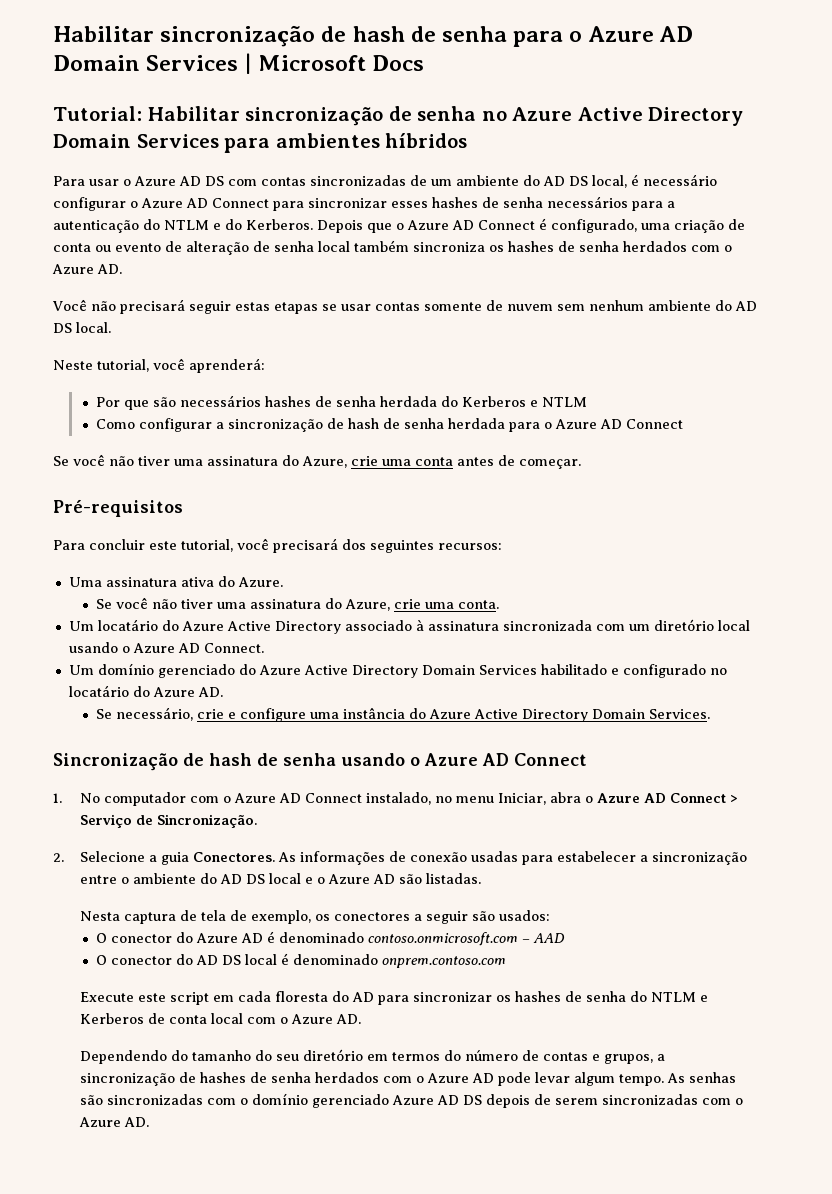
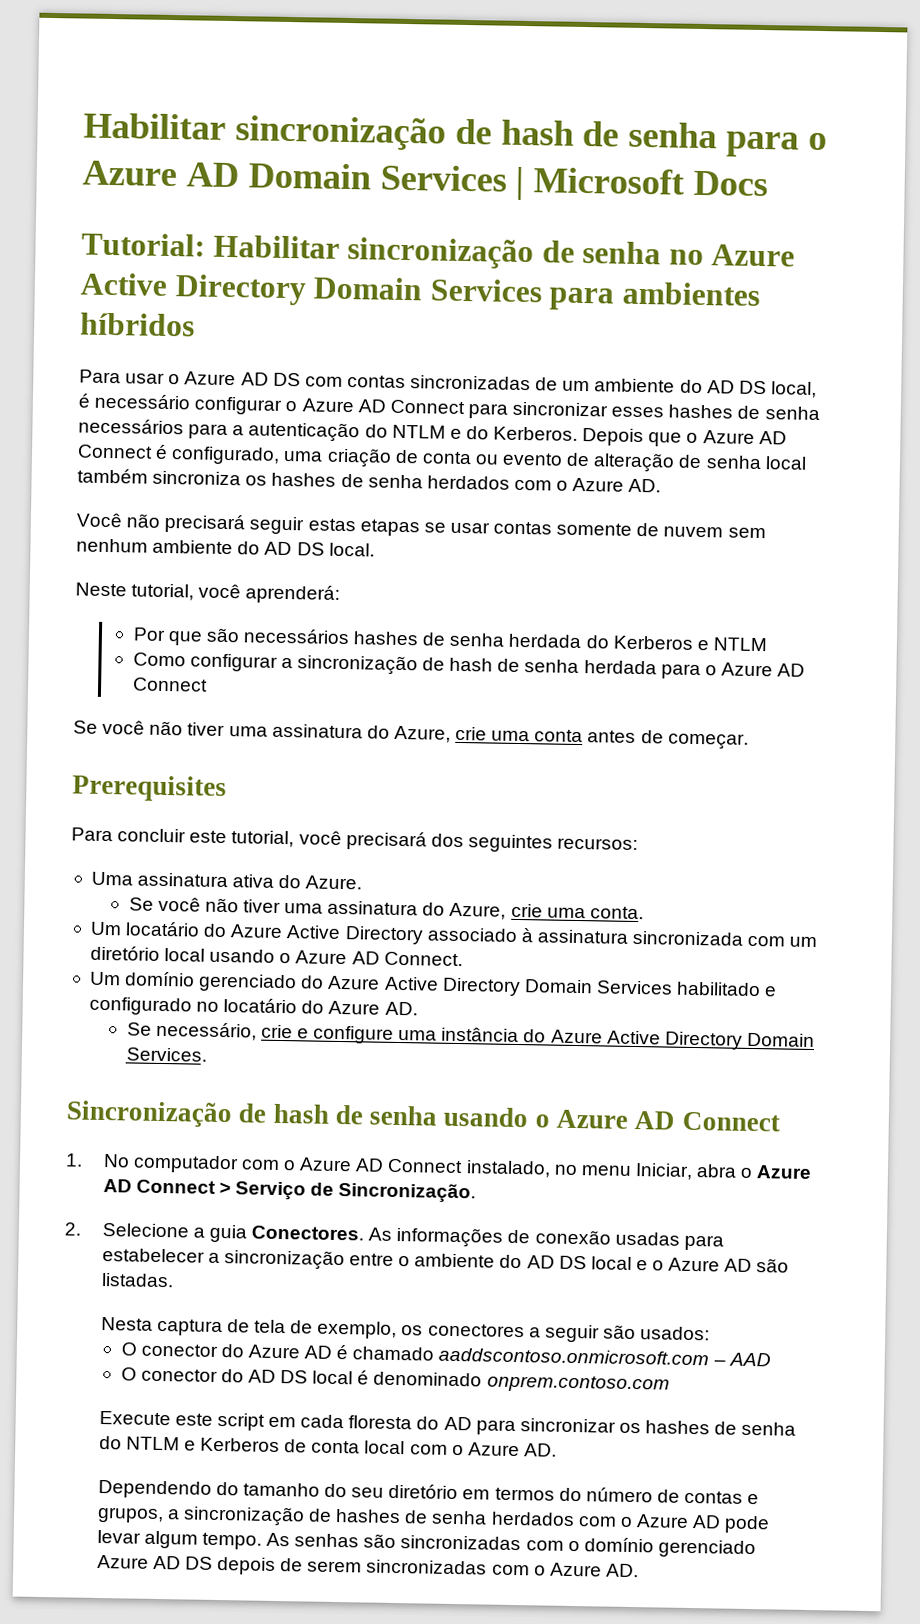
- Pré-requisitos
+ Prerequisites
- O conector do Azure AD é denominado contoso.onmicrosoft.com – AAD
+ O conector do Azure AD é chamado aaddscontoso.onmicrosoft.com – AAD

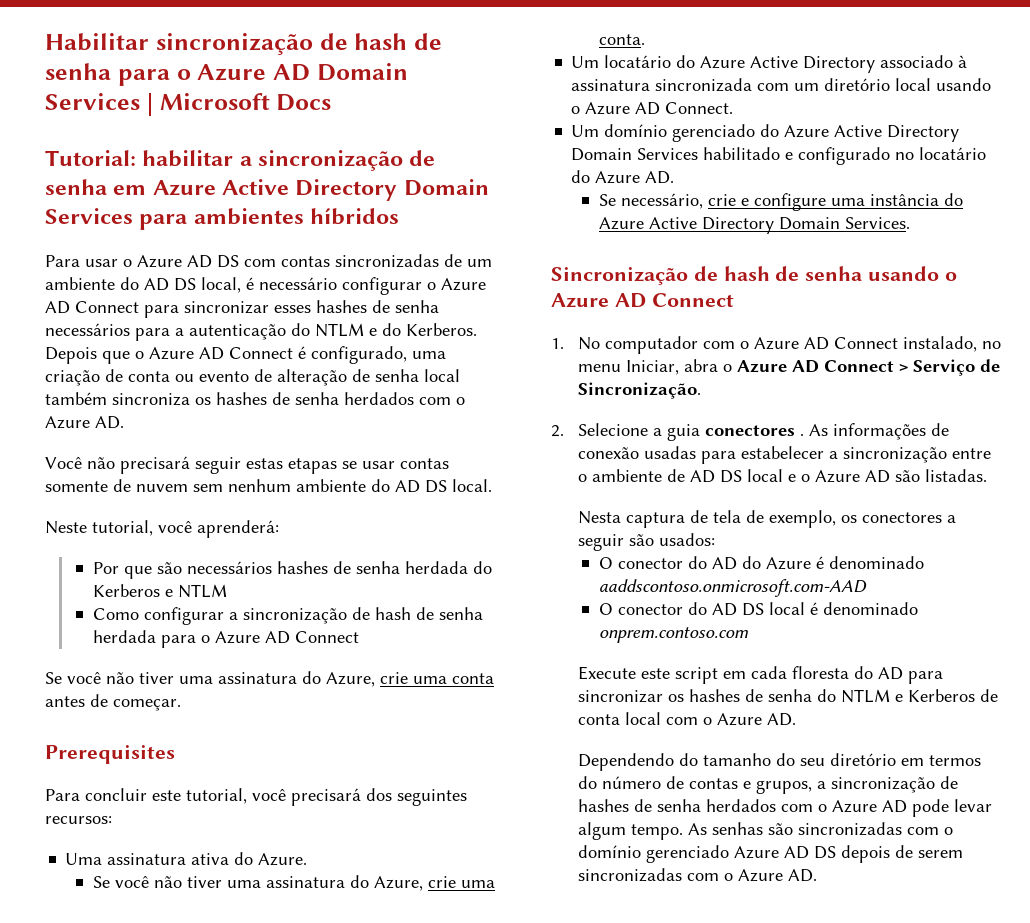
- Tutorial: Habilitar sincronização de senha no Azure Active Directory Domain Services para ambientes híbridos
+ Tutorial: habilitar a sincronização de senha em Azure Active Directory Domain Services para ambientes híbridos
- 2. Selecione a guia Conectores.
+ 2. Selecione a guia conectores .
- As informações de conexão usadas para estabelecer a sincronização entre o ambiente do AD DS local e o Azure AD são listadas.
+ As informações de conexão usadas para estabelecer a sincronização entre o ambiente de AD DS local e o Azure AD são listadas.
- O conector do Azure AD é chamado aaddscontoso.onmicrosoft.com – AAD
+ O conector do AD do Azure é denominado aaddscontoso.onmicrosoft.com-AAD

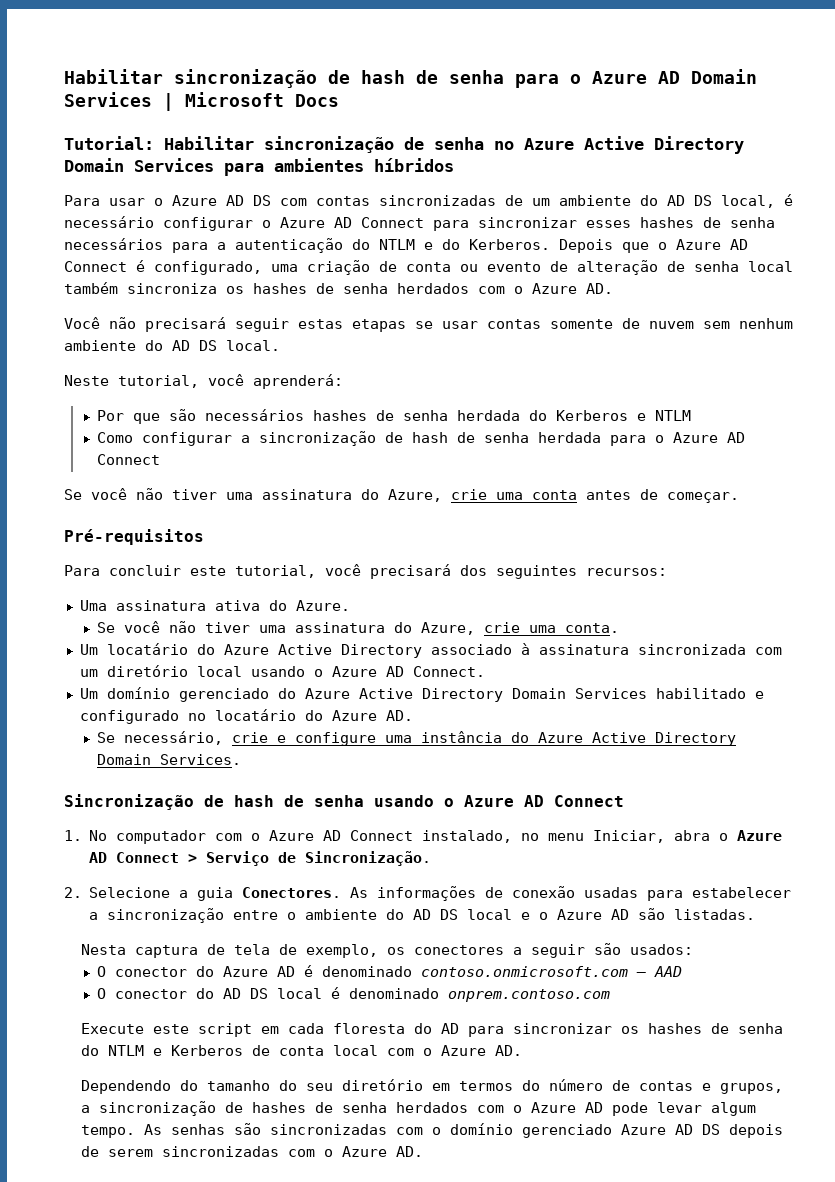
- Tutorial: habilitar a sincronização de senha em Azure Active Directory Domain Services para ambientes híbridos
+ Tutorial: Habilitar sincronização de senha no Azure Active Directory Domain Services para ambientes híbridos
- Prerequisites
+ Pré-requisitos
- 2. Selecione a guia conectores .
+ 2. Selecione a guia Conectores.
- As informações de conexão usadas para estabelecer a sincronização entre o ambiente de AD DS local e o Azure AD são listadas.
+ As informações de conexão usadas para estabelecer a sincronização entre o ambiente do AD DS local e o Azure AD são listadas.
- O conector do AD do Azure é denominado aaddscontoso.onmicrosoft.com-AAD
+ O conector do Azure AD é denominado contoso.onmicrosoft.com – AAD

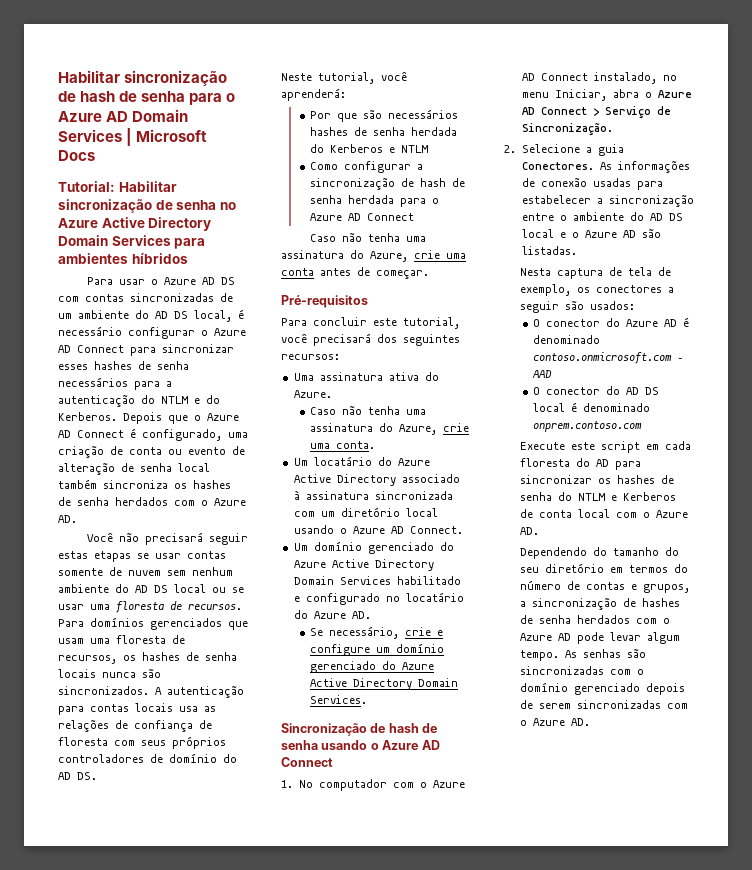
- Você não precisará seguir estas etapas se usar contas somente de nuvem sem nenhum ambiente do AD DS local.
+ Você não precisará seguir estas etapas se usar contas somente de nuvem sem nenhum ambiente do AD DS local ou se usar uma floresta de recursos. Para domínios gerenciados que usam uma floresta de recursos, os hashes de senha locais nunca são sincronizados. A autenticação para contas locais usa as relações de confiança de floresta com seus próprios controladores de domínio do AD DS.
- Se você não tiver uma assinatura do Azure, crie uma conta antes de começar.
+ Caso não tenha uma assinatura do Azure, crie uma conta antes de começar.
- Se você não tiver uma assinatura do Azure, crie uma conta.
+ Caso não tenha uma assinatura do Azure, crie uma conta.
- Se necessário, crie e configure uma instância do Azure Active Directory Domain Services.
+ Se necessário, crie e configure um domínio gerenciado do Azure Active Directory Domain Services.
- As senhas são sincronizadas com o domínio gerenciado Azure AD DS depois de serem sincronizadas com o Azure AD.
+ As senhas são sincronizadas com o domínio gerenciado depois de serem sincronizadas com o Azure AD.

